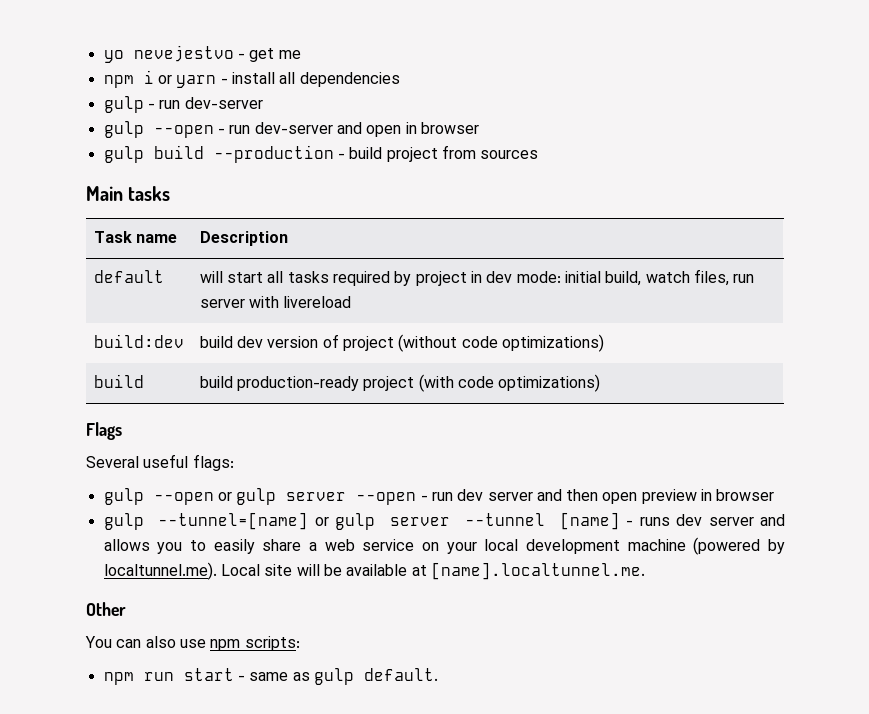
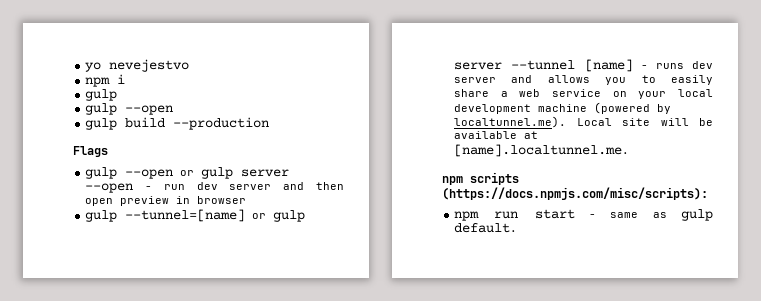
- yo nevejestvo - get me
+ yo nevejestvo
- npm i or yarn - install all dependencies
- gulp - run dev-server
- gulp --open - run dev-server and open in browser
- gulp build --production - build project from sources
- Main tasks
- Task name | Description
- default | will start all tasks required by project in dev mode: initial build, watch files, run server with livereload
- build:dev | build dev version of project (without code optimizations)
- build | build production-ready project (with code optimizations)
+ npm i
+ gulp
+ gulp --open
+ gulp build --production
  Flags
- Several useful flags:
- Other
- You can also use npm scripts:
+ npm scripts (https://docs.npmjs.com/misc/scripts):

